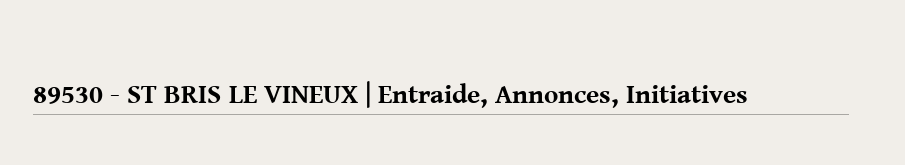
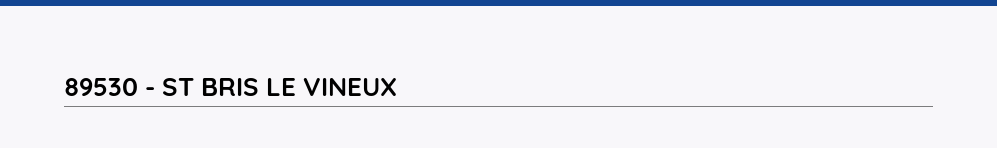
- 89530 - ST BRIS LE VINEUX | Entraide, Annonces, Initiatives
+ 89530 - ST BRIS LE VINEUX

